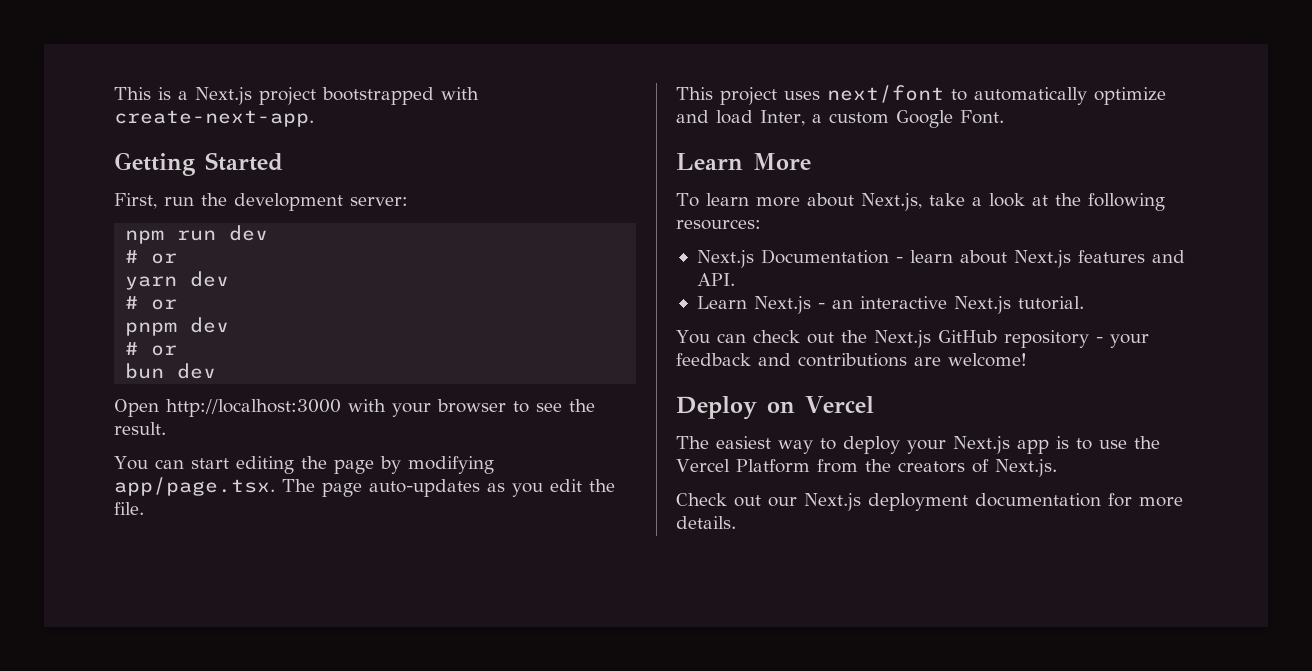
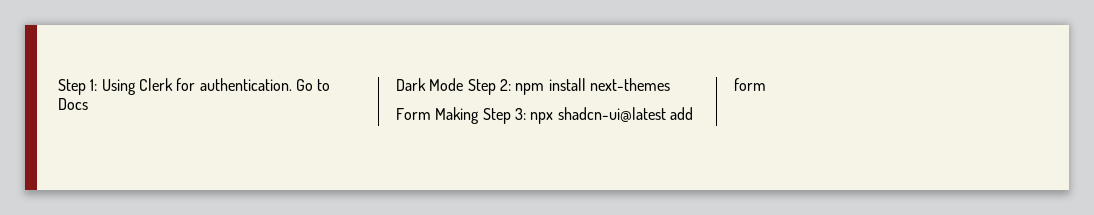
- This is a Next.js project bootstrapped with create-next-app.
- Getting Started
- First, run the development server:
- npm run dev
- # or
- yarn dev
- # or
- pnpm dev
- # or
- bun dev
- Open http://localhost:3000 with your browser to see the result.
- You can start editing the page by modifying app/page.tsx. The page auto-updates as you edit the file.
- This project uses next/font to automatically optimize and load Inter, a custom Google Font.
- Learn More
- To learn more about Next.js, take a look at the following resources:
- Next.js Documentation - learn about Next.js features and API.
- Learn Next.js - an interactive Next.js tutorial.
- You can check out the Next.js GitHub repository - your feedback and contributions are welcome!
- Deploy on Vercel
- The easiest way to deploy your Next.js app is to use the Vercel Platform from the creators of Next.js.
- Check out our Next.js deployment documentation for more details.
+ Step 1: Using Clerk for authentication. Go to Docs
+ Dark Mode Step 2: npm install next-themes
+ Form Making Step 3: npx shadcn-ui@latest add form

